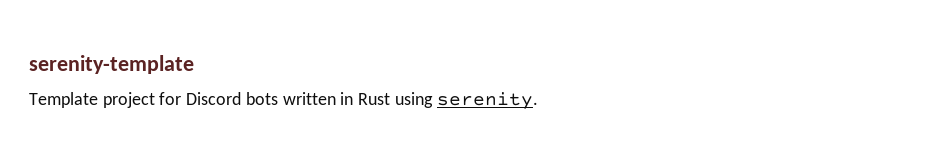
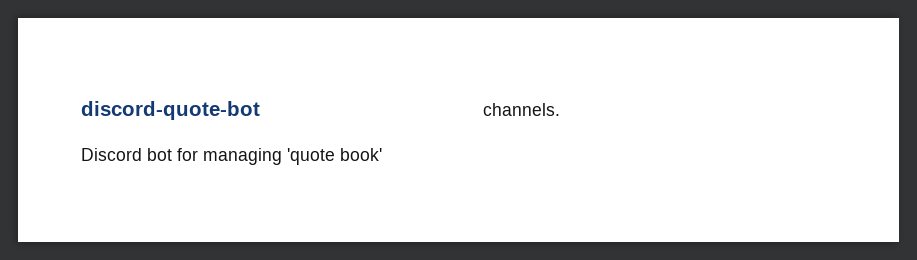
- serenity-template
- Template project for Discord bots written in Rust using serenity.
+ discord-quote-bot
+ Discord bot for managing 'quote book' channels.

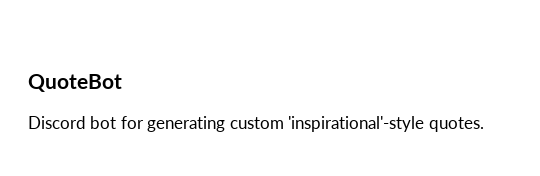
- discord-quote-bot
+ QuoteBot
- Discord bot for managing 'quote book' channels.
+ Discord bot for generating custom 'inspirational'-style quotes.

